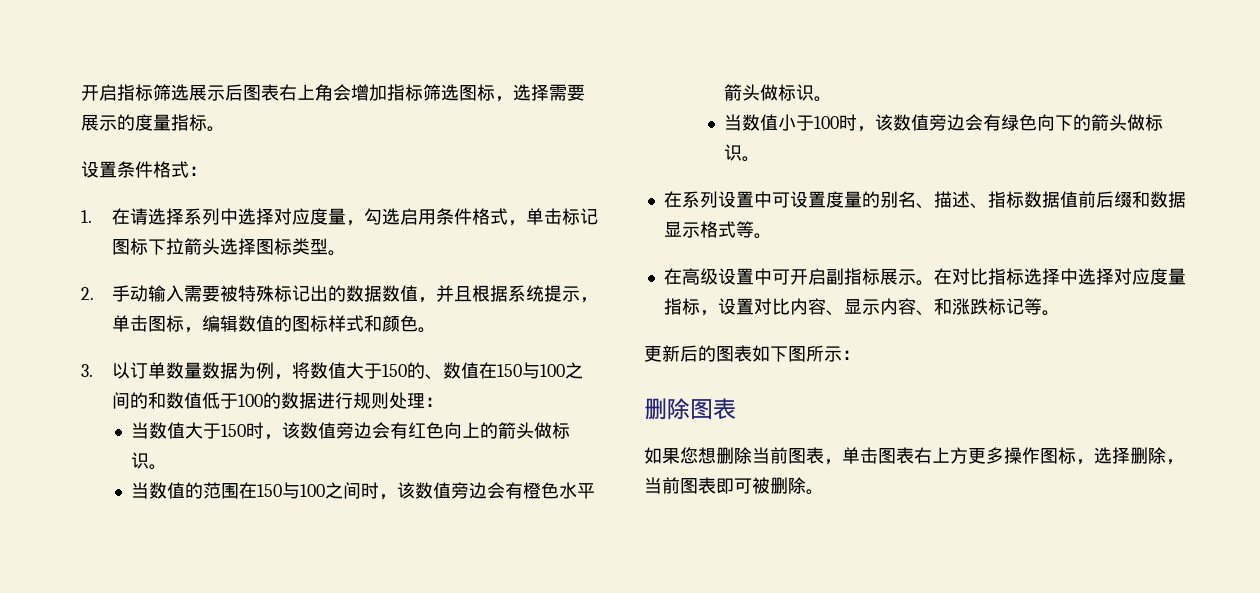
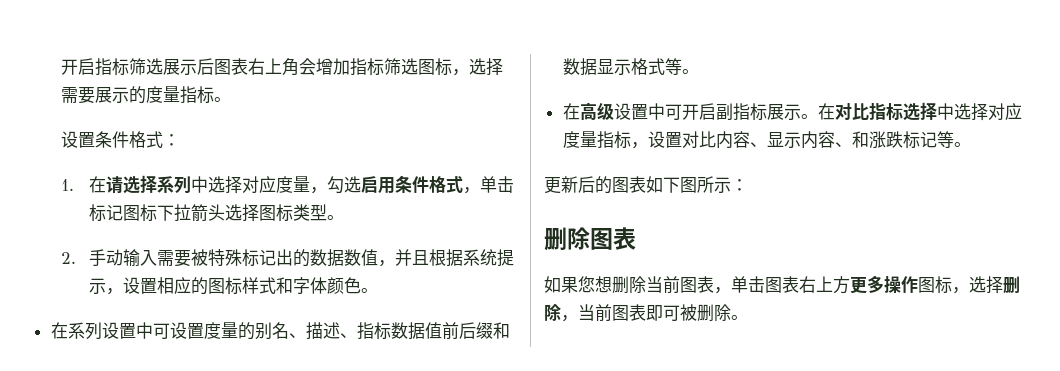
- 2.手动输入需要被特殊标记出的数据数值，并且根据系统提示，单击图标，编辑数值的图标样式和颜色。
+ 2.手动输入需要被特殊标记出的数据数值，并且根据系统提示，设置相应的图标样式和字体颜色。
- 3.以订单数量数据为例，将数值大于150的、数值在150与100之间的和数值低于100的数据进行规则处理：
- 当数值大于150时，该数值旁边会有红色向上的箭头做标识。
- 当数值的范围在150与100之间时，该数值旁边会有橙色水平箭头做标识。
- 当数值小于100时，该数值旁边会有绿色向下的箭头做标识。

